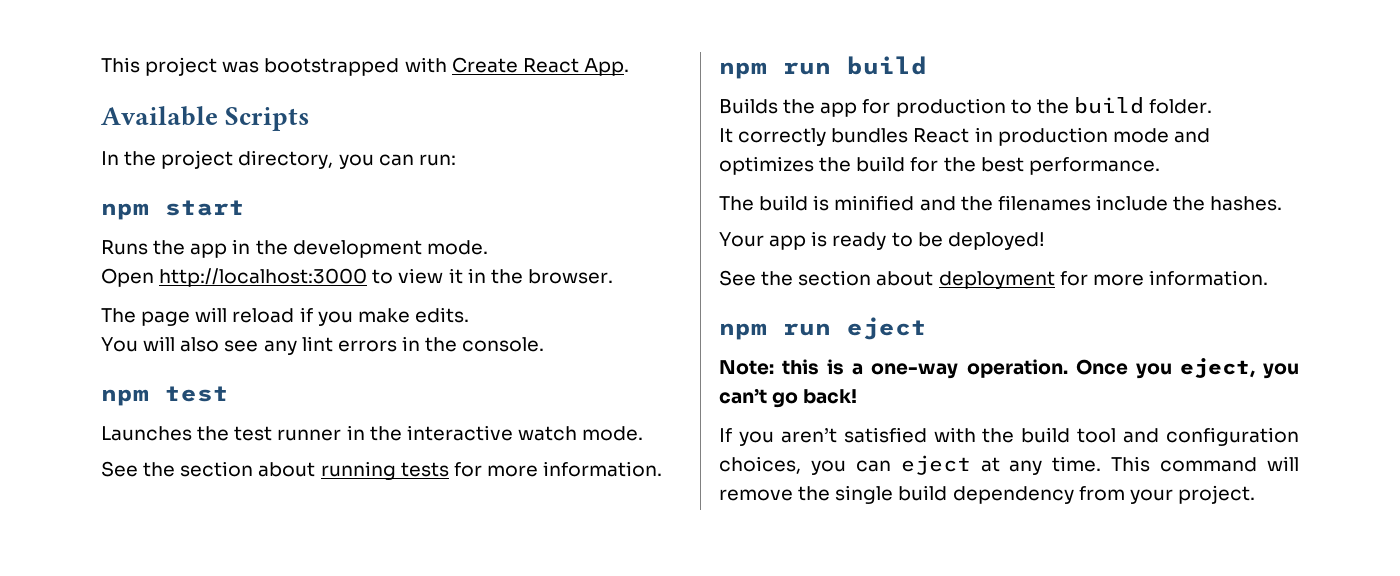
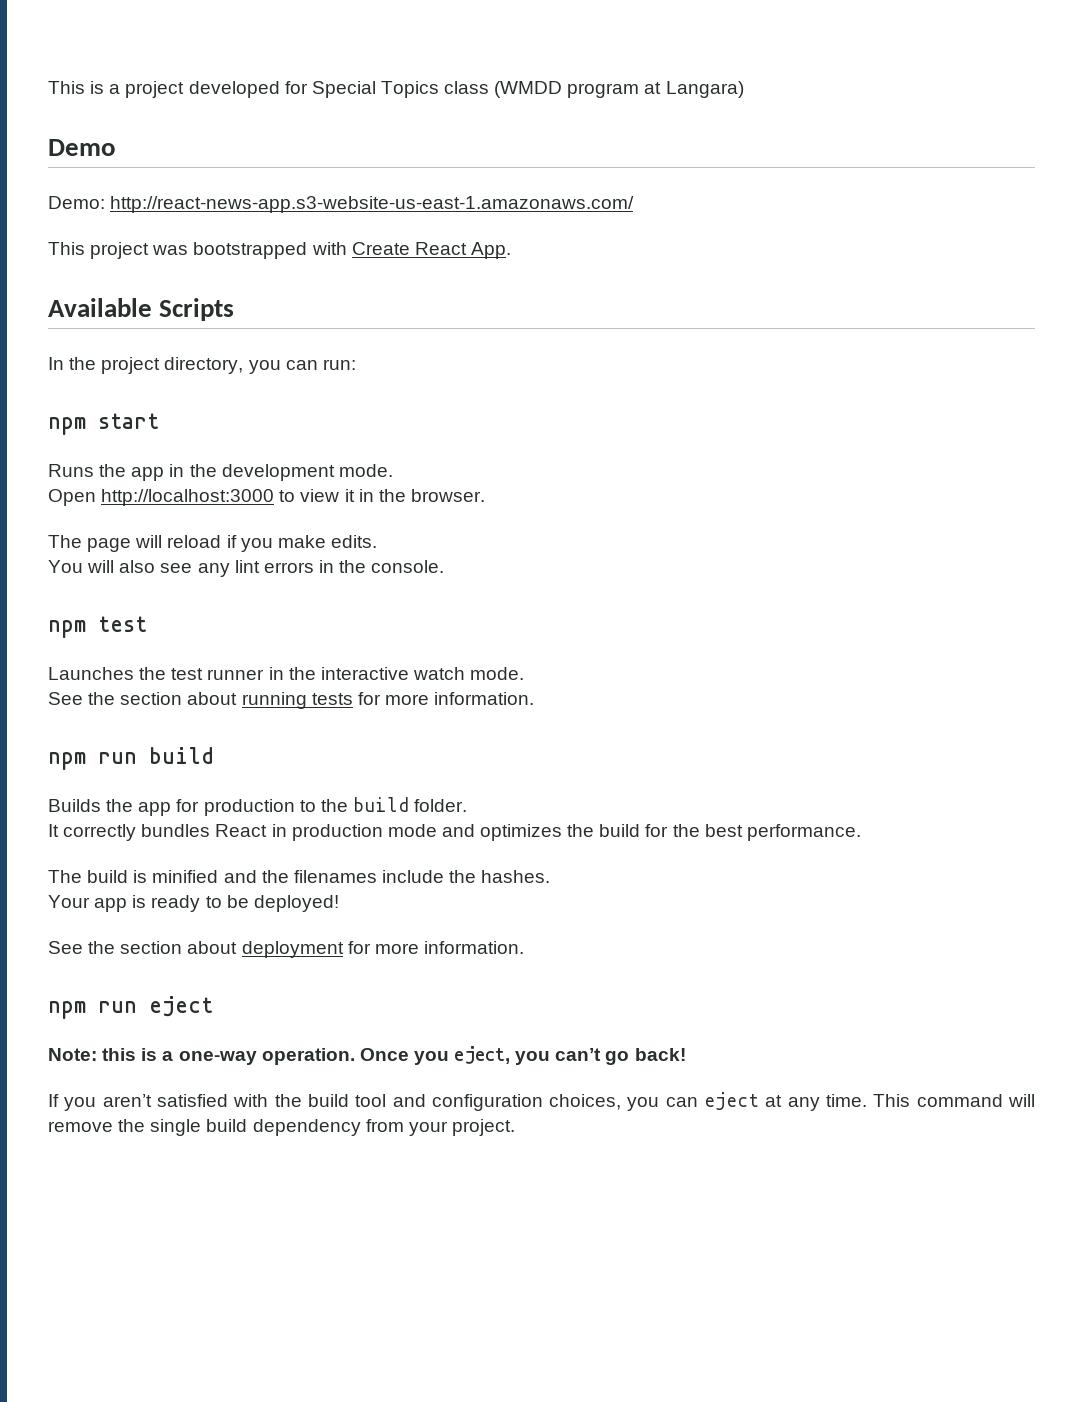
+ This is a project developed for Special Topics class (WMDD program at Langara)
+ Demo
+ Demo: http://react-news-app.s3-website-us-east-1.amazonaws.com/

